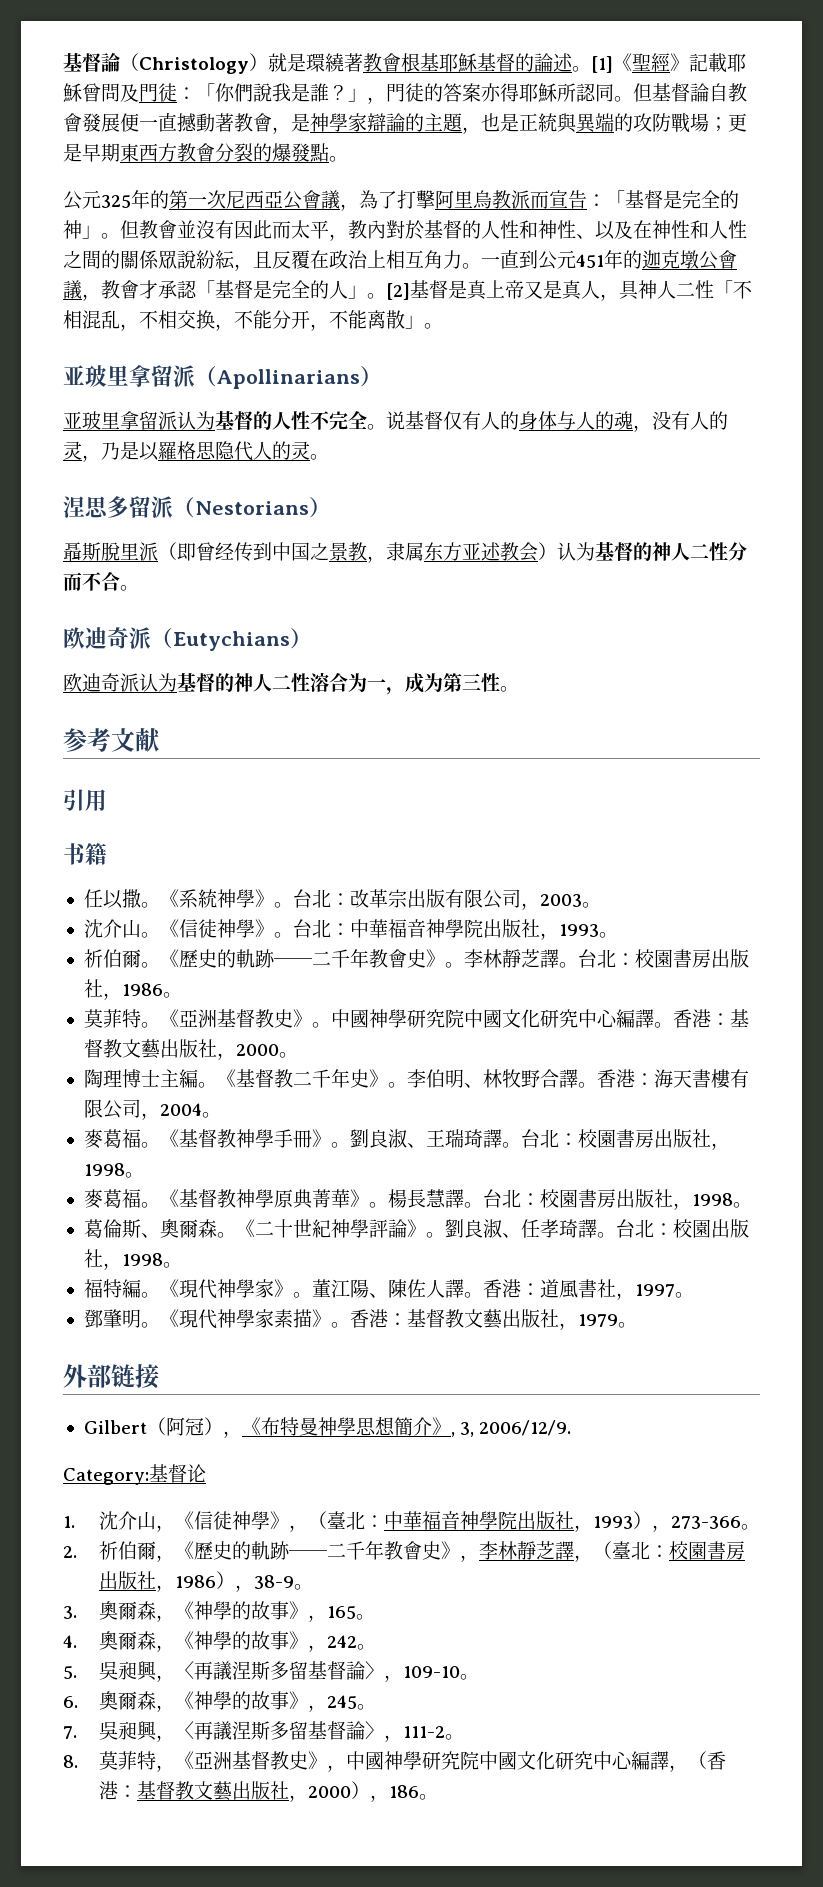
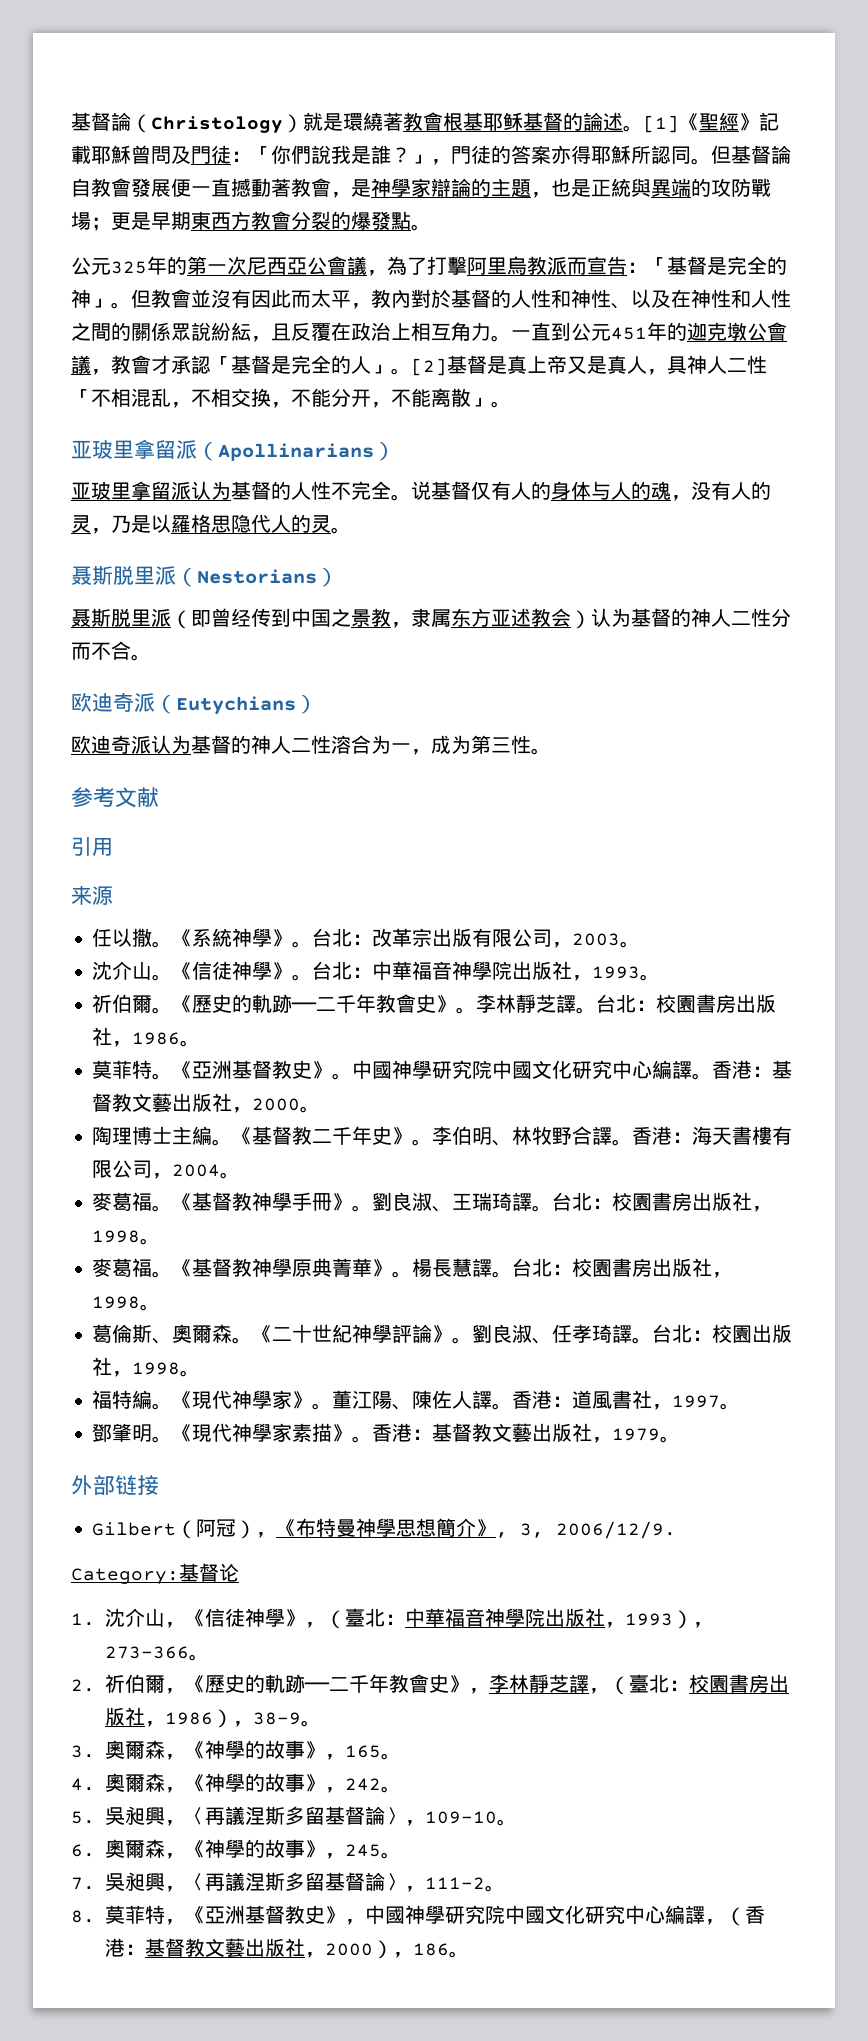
- 基督論（Christology）就是環繞著教會根基耶穌基督的論述。
+ 基督論（Christology）就是環繞著教會根基耶稣基督的論述。
- 涅思多留派（Nestorians）
+ 聂斯脱里派（Nestorians）
- 聶斯脫里派（即曾经传到中国之景教，隶属东方亚述教会）认为基督的神人二性分而不合。
+ 聂斯脱里派（即曾经传到中国之景教，隶属东方亚述教会）认为基督的神人二性分而不合。
- 书籍
+ 来源

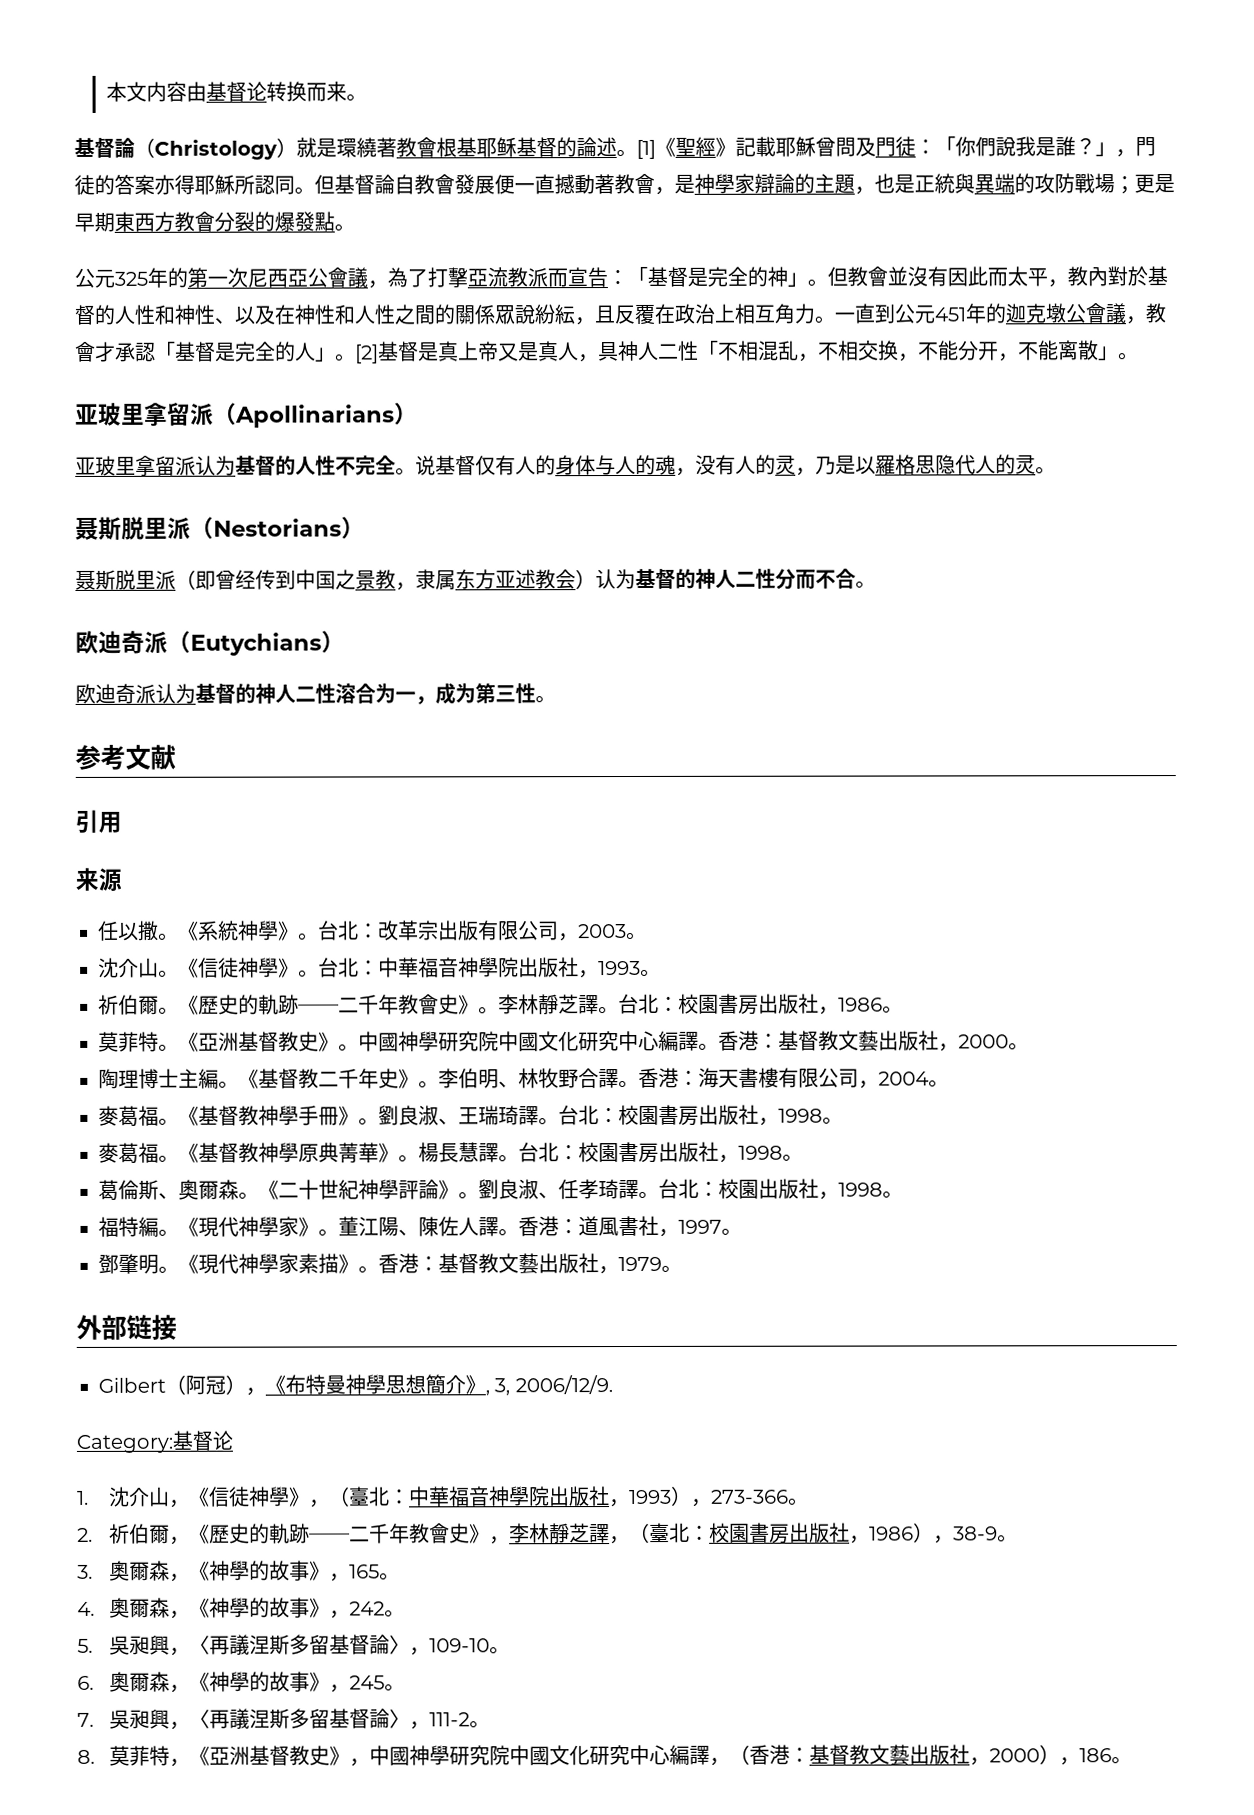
+ 本文内容由基督论转换而来。
- 公元325年的第一次尼西亞公會議，為了打擊阿里烏教派而宣告：「基督是完全的神」。
+ 公元325年的第一次尼西亞公會議，為了打擊亞流教派而宣告：「基督是完全的神」。

